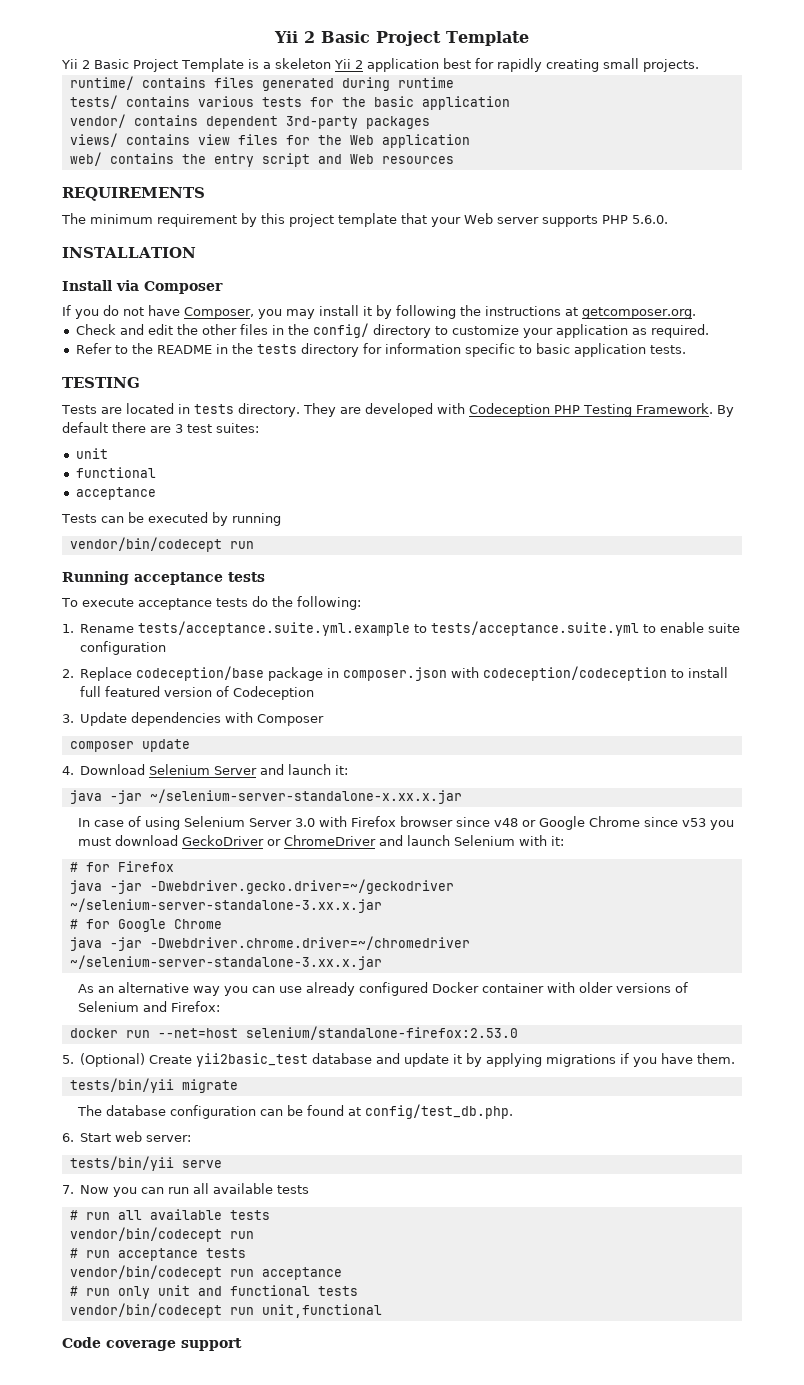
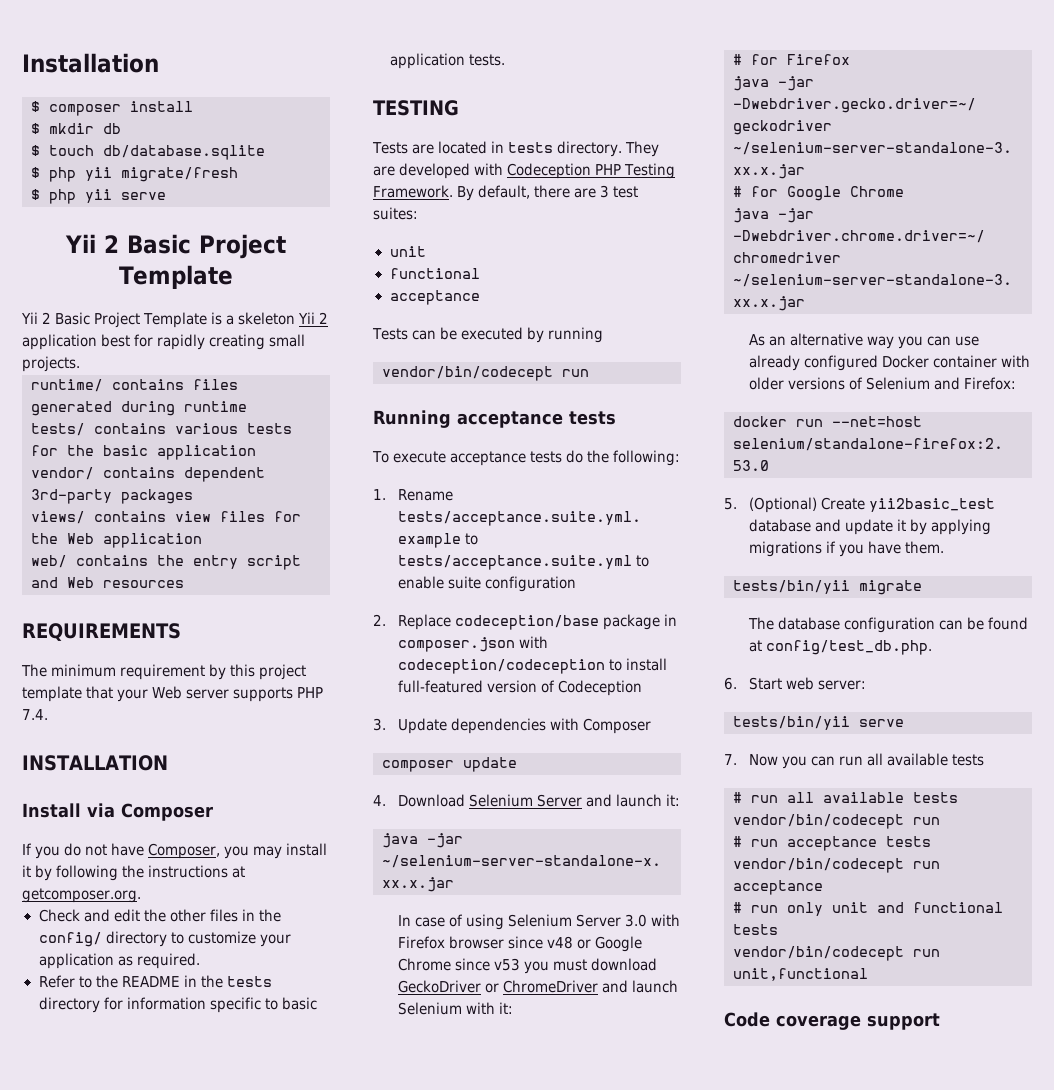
+ Installation
+ $ composer install
+ $ mkdir db
+ $ touch db/database.sqlite
+ $ php yii migrate/fresh
+ $ php yii serve
- The minimum requirement by this project template that your Web server supports PHP 5.6.0.
+ The minimum requirement by this project template that your Web server supports PHP 7.4.
- By default there are 3 test suites:
+ By default, there are 3 test suites:
- 2. Replace codeception/base package in composer.json with codeception/codeception to install full featured version of Codeception
+ 2. Replace codeception/base package in composer.json with codeception/codeception to install full-featured version of Codeception

